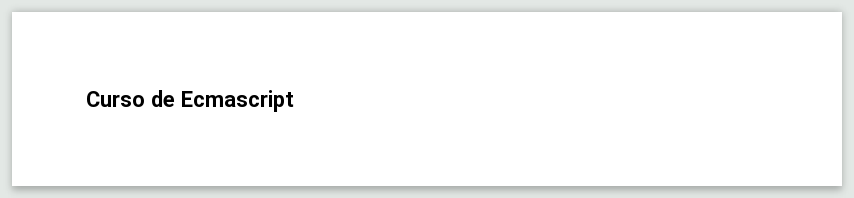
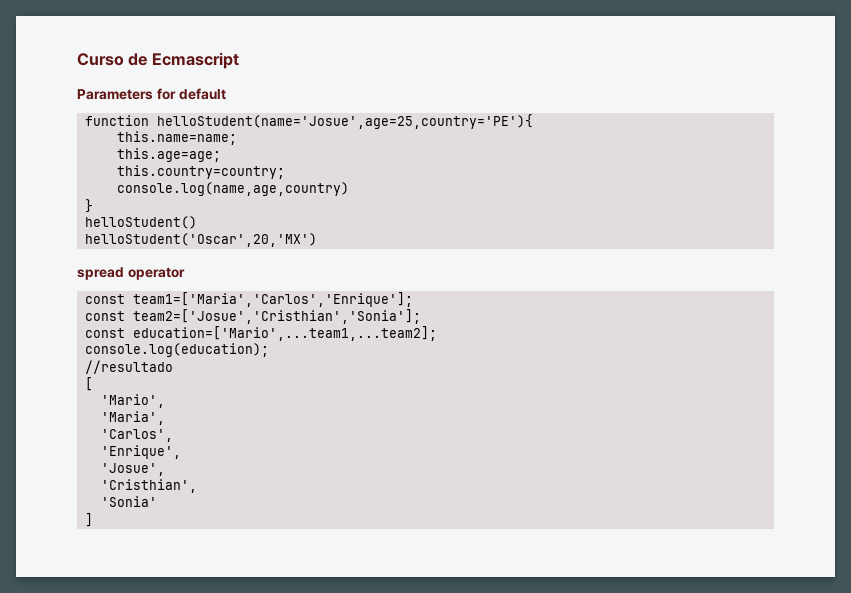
+ Parameters for default
+ function helloStudent(name='Josue',age=25,country='PE'){
+ this.name=name;
+ this.age=age;
+ this.country=country;
+ console.log(name,age,country)
+ }
+ helloStudent()
+ helloStudent('Oscar',20,'MX')
+ spread operator
+ const team1=['Maria','Carlos','Enrique'];
+ const team2=['Josue','Cristhian','Sonia'];
+ const education=['Mario',...team1,...team2];
+ console.log(education);
+ //resultado
+ [
+ 'Mario',
+ 'Maria',
+ 'Carlos',
+ 'Enrique',
+ 'Josue',
+ 'Cristhian',
+ 'Sonia'
+ ]

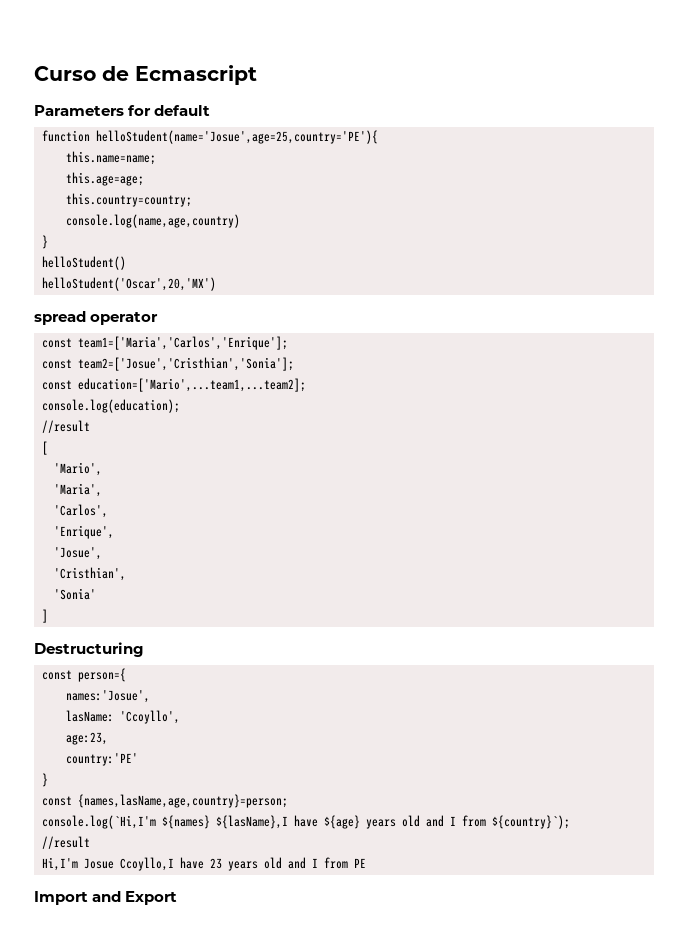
  console.log(education);
- //resultado
+ //result
+ Destructuring
+ const person={
+ names:'Josue',
+ lasName: 'Ccoyllo',
+ age:23,
+ country:'PE'
+ }
+ const {names,lasName,age,country}=person;
+ console.log(`Hi,I'm ${names} ${lasName},I have ${age} years old and I from ${country}`);
+ //result
+ Hi,I'm Josue Ccoyllo,I have 23 years old and I from PE
+ Import and Export

